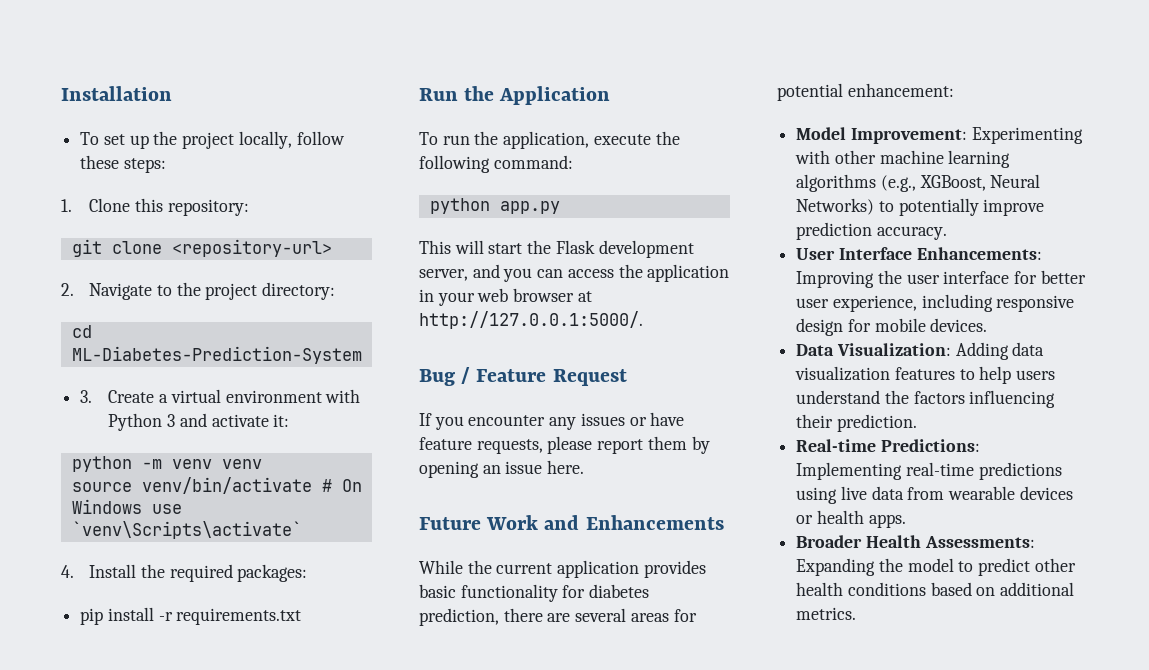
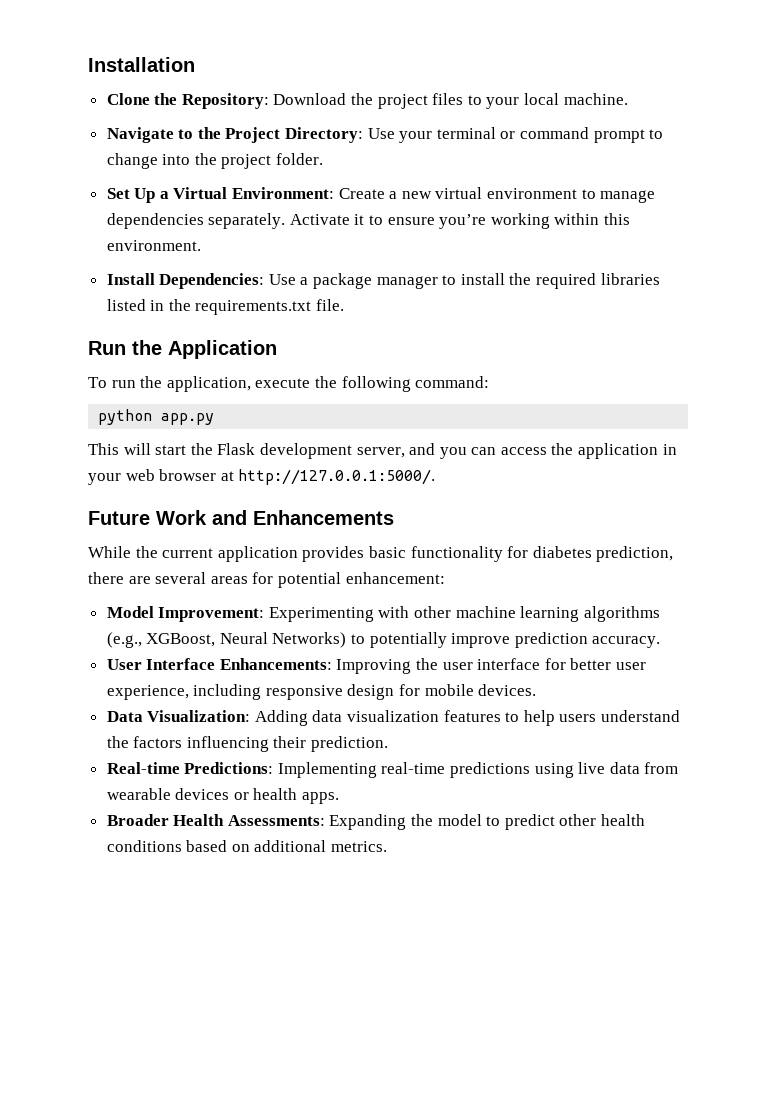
- To set up the project locally, follow these steps:
- 1. Clone this repository:
- git clone <repository-url>
- 2. Navigate to the project directory:
- cd ML-Diabetes-Prediction-System
- 3. Create a virtual environment with Python 3 and activate it:
- python -m venv venv
- source venv/bin/activate # On Windows use `venv\Scripts\activate`
- 4. Install the required packages:
- pip install -r requirements.txt
+ Clone the Repository: Download the project files to your local machine.
+ Navigate to the Project Directory: Use your terminal or command prompt to change into the project folder.
+ Set Up a Virtual Environment: Create a new virtual environment to manage dependencies separately. Activate it to ensure you’re working within this environment.
+ Install Dependencies: Use a package manager to install the required libraries listed in the requirements.txt file.
- Bug / Feature Request
- If you encounter any issues or have feature requests, please report them by opening an issue here.

